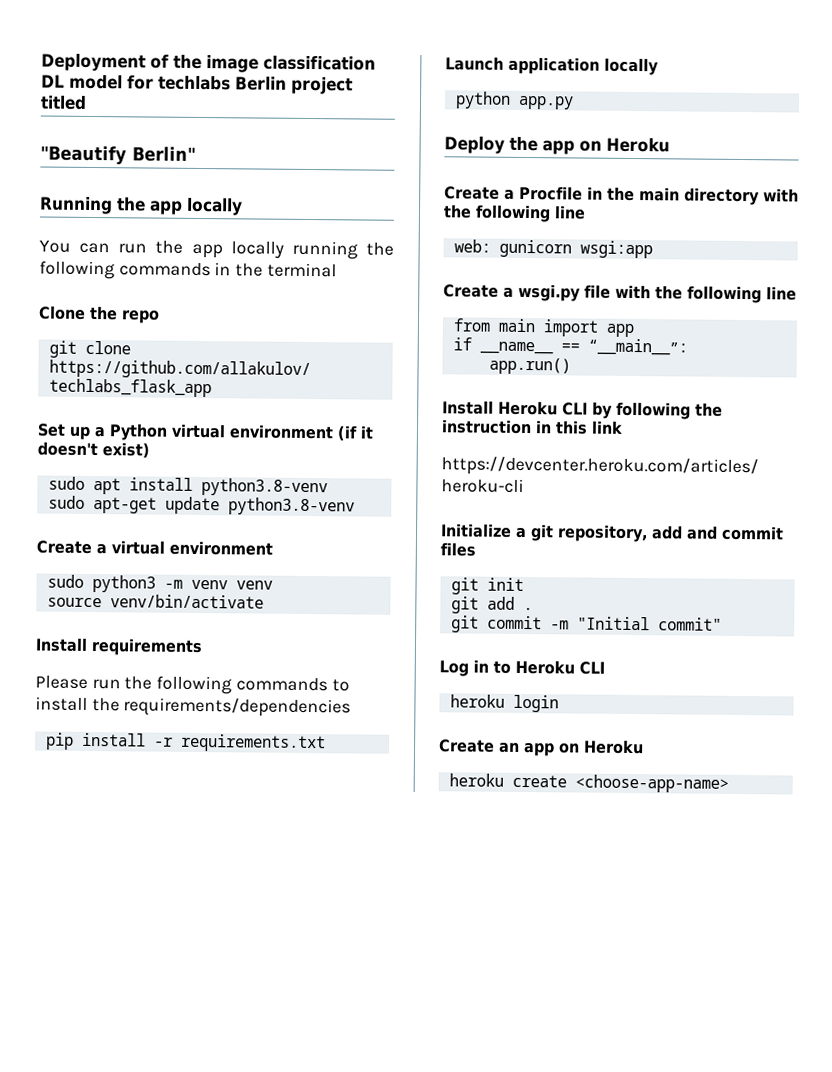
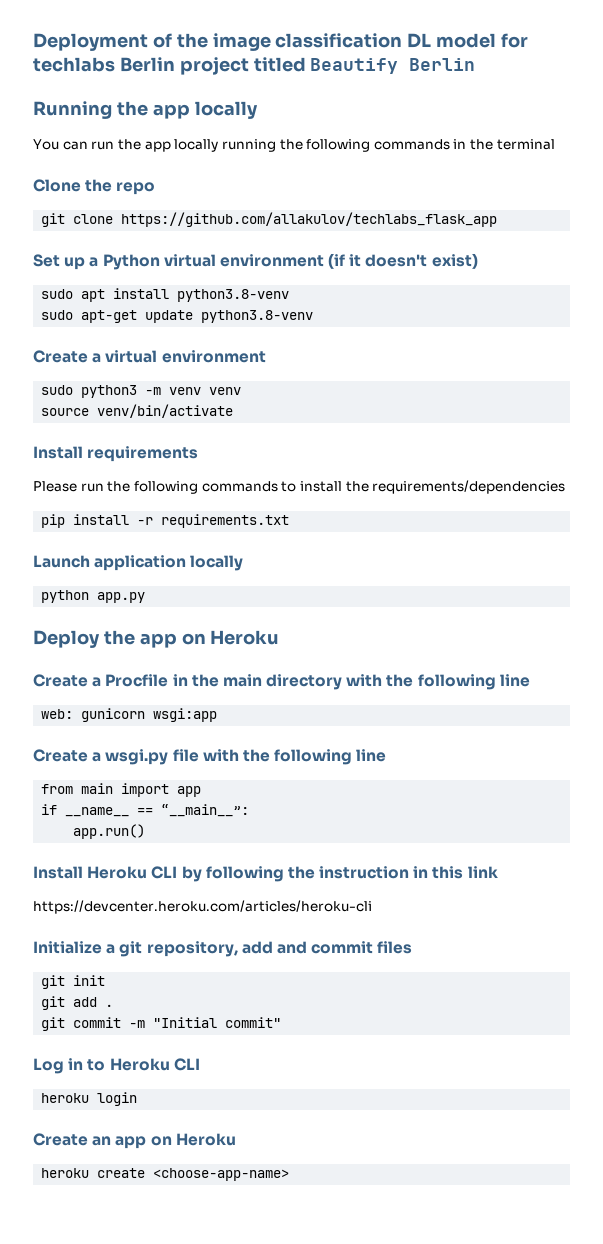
- Deployment of the image classification DL model for techlabs Berlin project titled
- "Beautify Berlin"
+ Deployment of the image classification DL model for techlabs Berlin project titled Beautify Berlin

